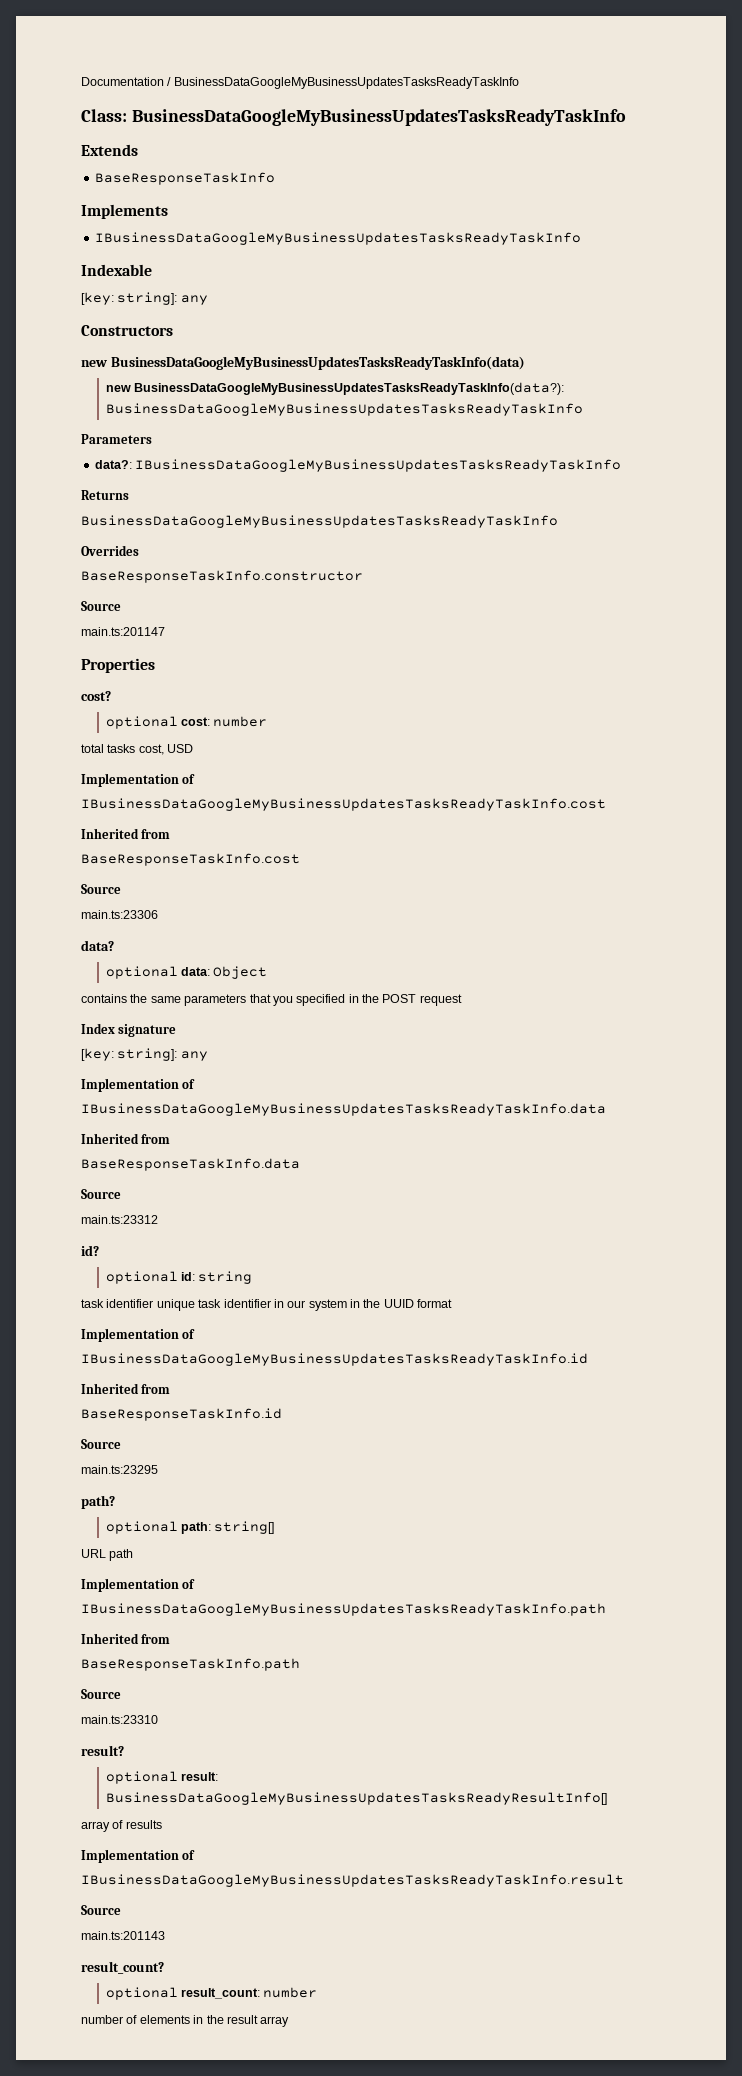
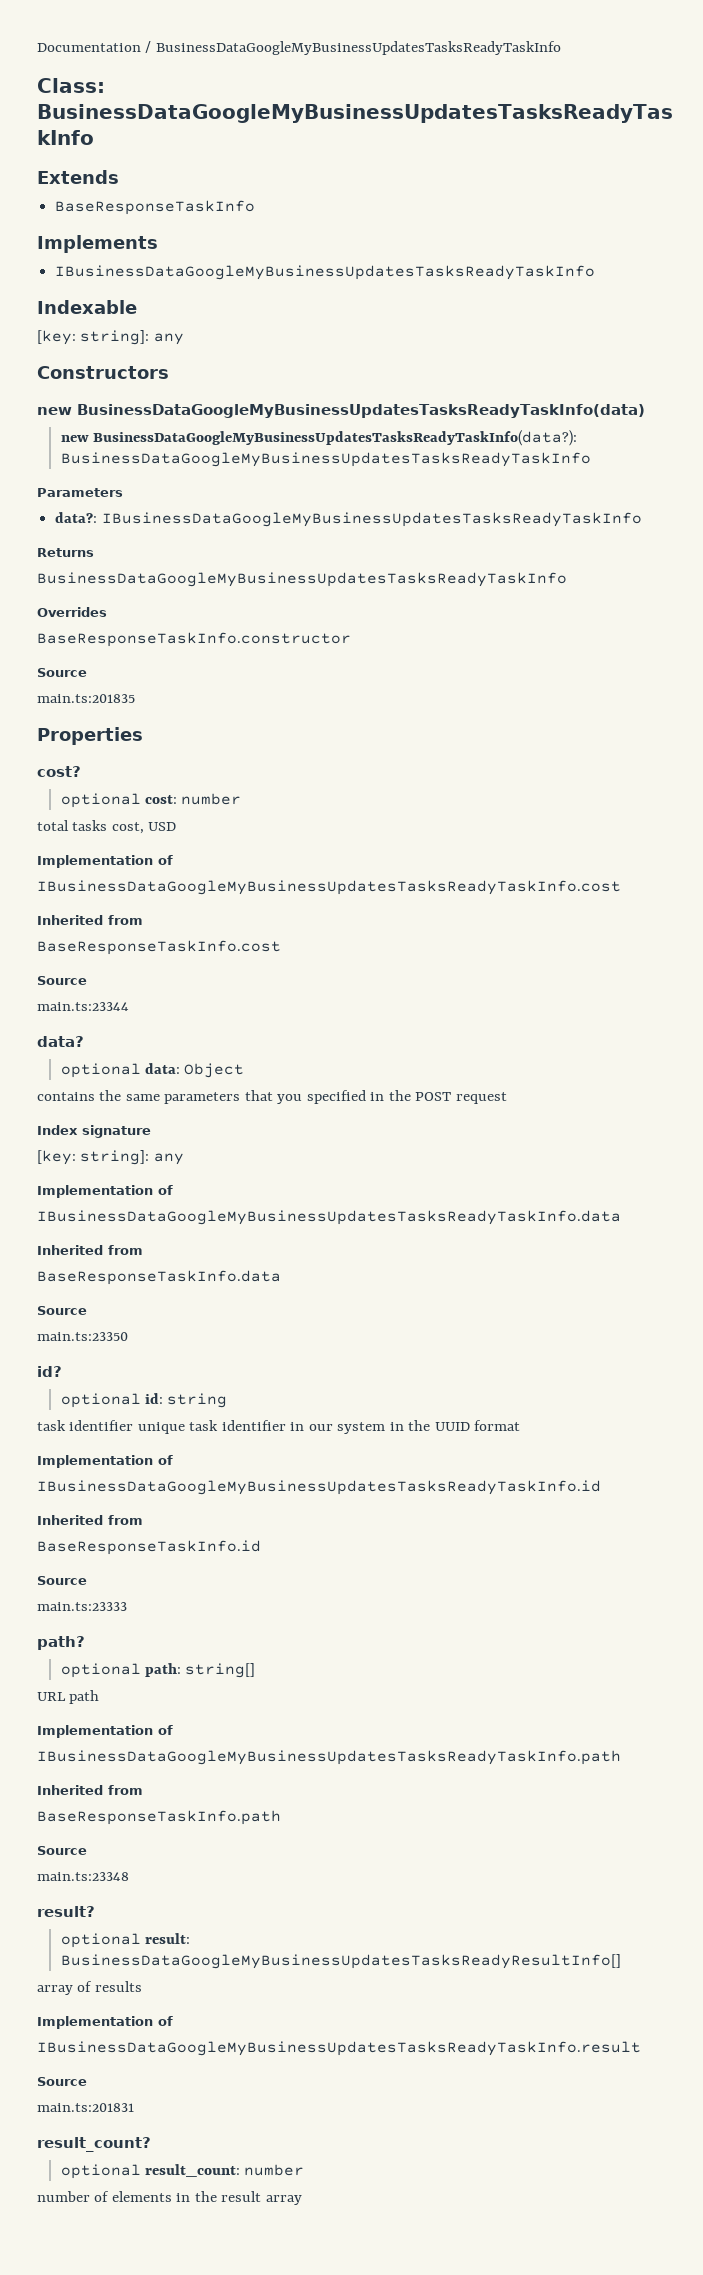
- main.ts:201147
+ main.ts:201835
- main.ts:23306
+ main.ts:23344
- main.ts:23312
+ main.ts:23350
- main.ts:23295
+ main.ts:23333
- main.ts:23310
+ main.ts:23348
- main.ts:201143
+ main.ts:201831

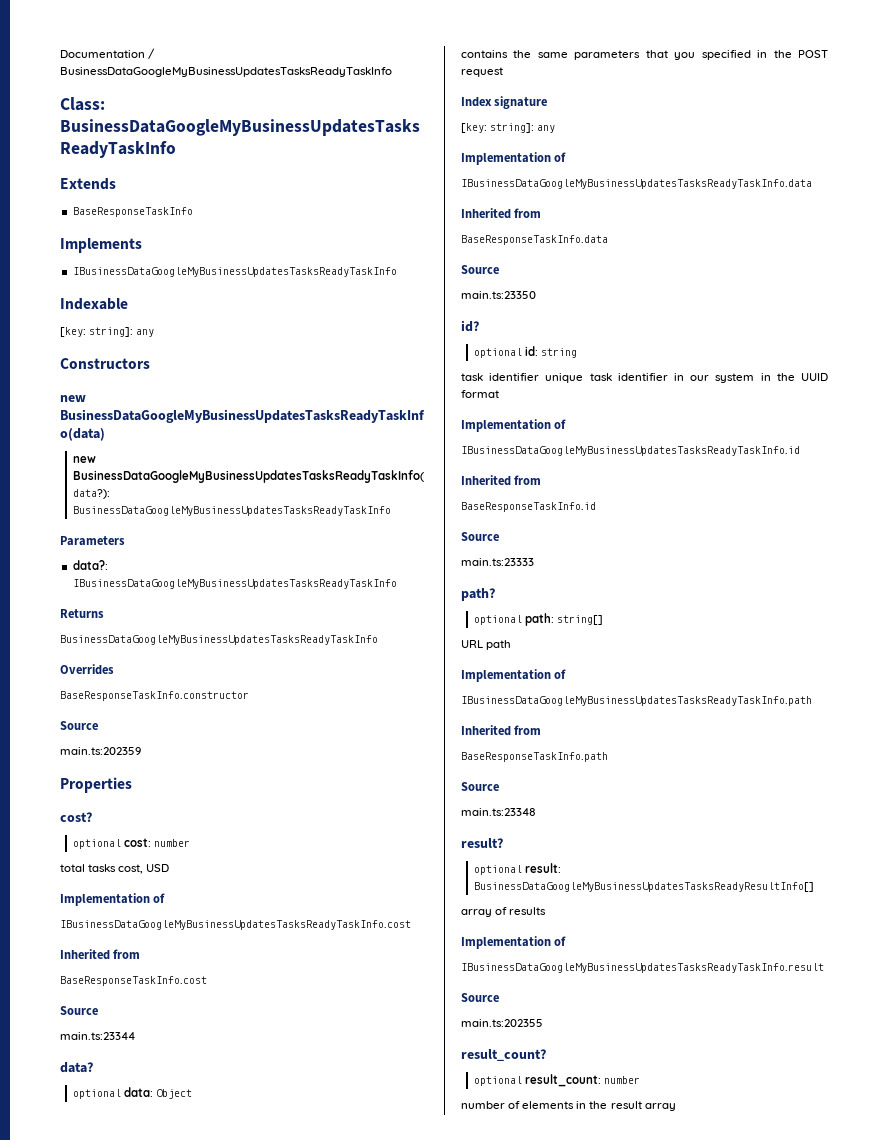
- main.ts:201835
+ main.ts:202359
- main.ts:201831
+ main.ts:202355

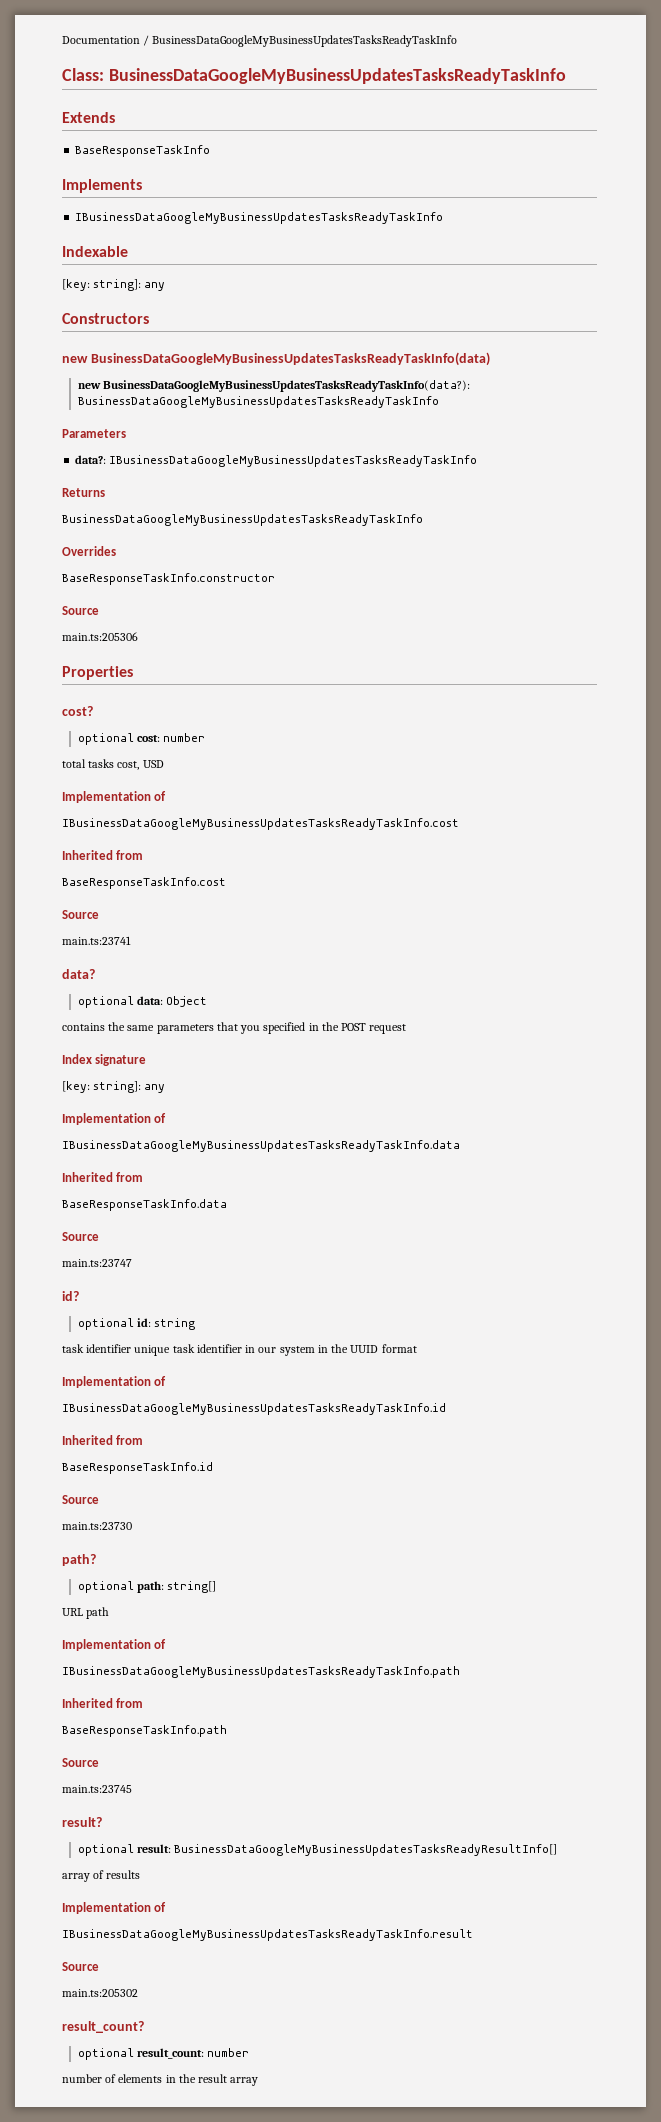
- main.ts:202359
+ main.ts:205306
- main.ts:23344
+ main.ts:23741
- main.ts:23350
+ main.ts:23747
- main.ts:23333
+ main.ts:23730
- main.ts:23348
+ main.ts:23745
- main.ts:202355
+ main.ts:205302

